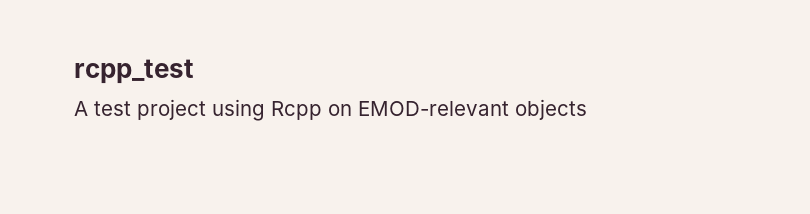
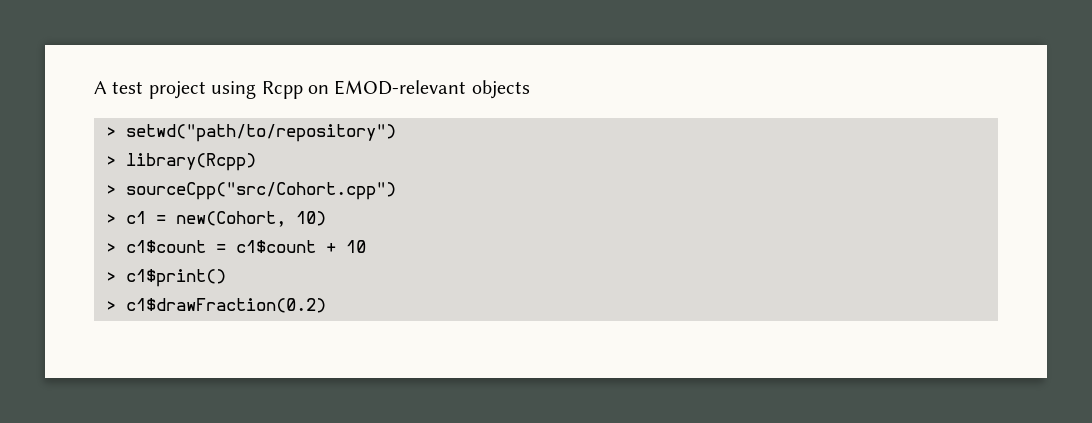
- rcpp_test
+ > setwd("path/to/repository")
+ > library(Rcpp)
+ > sourceCpp("src/Cohort.cpp")
+ > c1 = new(Cohort, 10)
+ > c1$count = c1$count + 10
+ > c1$print()
+ > c1$drawFraction(0.2)

